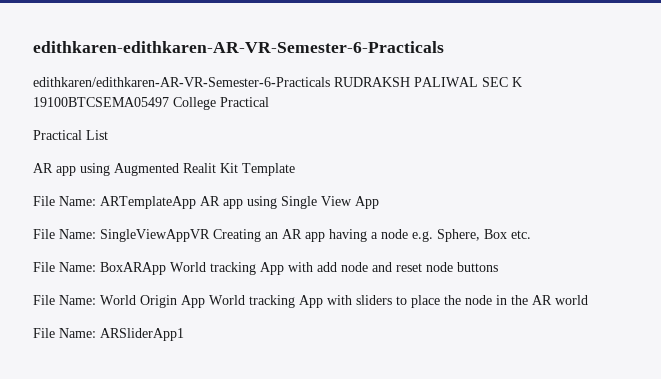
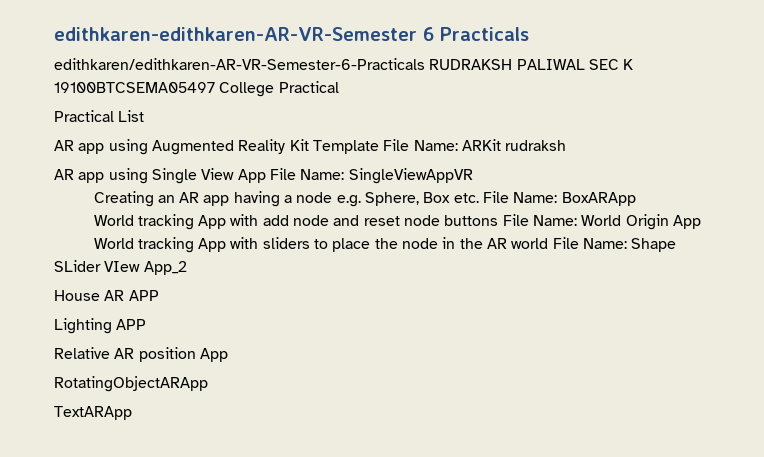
- edithkaren-edithkaren-AR-VR-Semester-6-Practicals
+ edithkaren-edithkaren-AR-VR-Semester 6 Practicals
- AR app using Augmented Realit Kit Template
- File Name: ARTemplateApp AR app using Single View App
- File Name: SingleViewAppVR Creating an AR app having a node e.g. Sphere, Box etc.
- File Name: BoxARApp World tracking App with add node and reset node buttons
- File Name: World Origin App World tracking App with sliders to place the node in the AR world
- File Name: ARSliderApp1
+ AR app using Augmented Reality Kit Template File Name: ARKit rudraksh
+ AR app using Single View App File Name: SingleViewAppVR
+ Creating an AR app having a node e.g. Sphere, Box etc. File Name: BoxARApp
+ World tracking App with add node and reset node buttons File Name: World Origin App
+ World tracking App with sliders to place the node in the AR world File Name: Shape SLider VIew App_2
+ House AR APP
+ Lighting APP
+ Relative AR position App
+ RotatingObjectARApp
+ TextARApp

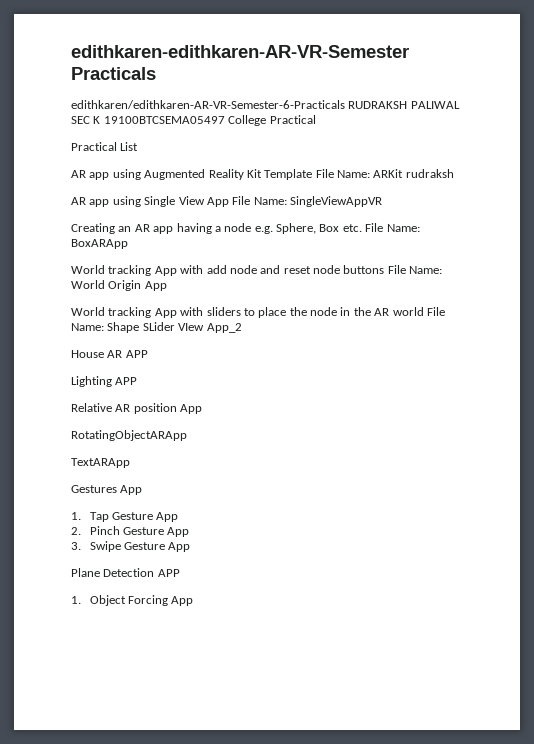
- edithkaren-edithkaren-AR-VR-Semester 6 Practicals
+ edithkaren-edithkaren-AR-VR-Semester Practicals
+ Gestures App
+ 1. Tap Gesture App
+ 2. Pinch Gesture App
+ 3. Swipe Gesture App
+ Plane Detection APP
+ 1. Object Forcing App

